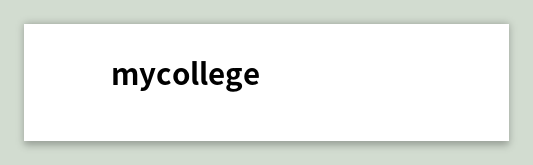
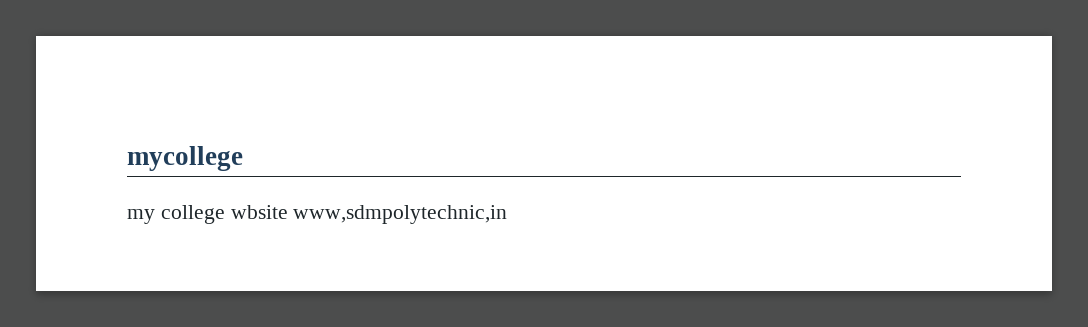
+ my college wbsite www,sdmpolytechnic,in

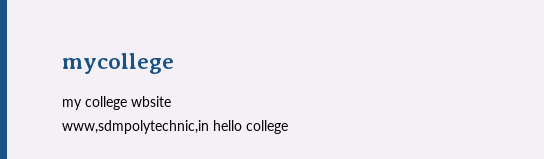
- my college wbsite www,sdmpolytechnic,in
+ my college wbsite
+ www,sdmpolytechnic,in hello college

